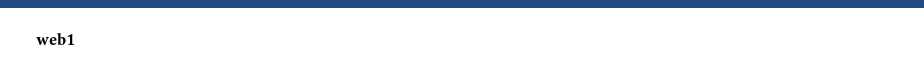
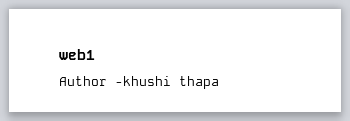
+ Author -khushi thapa

